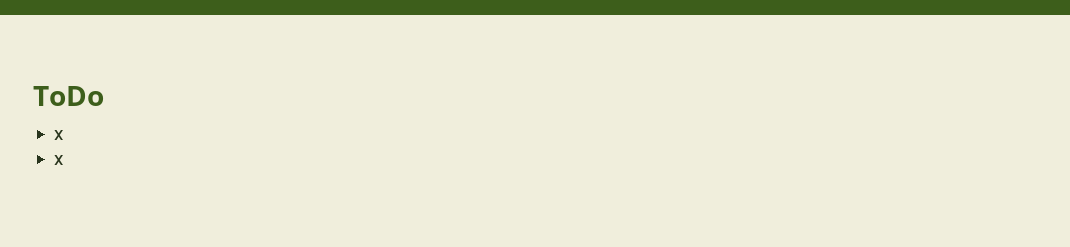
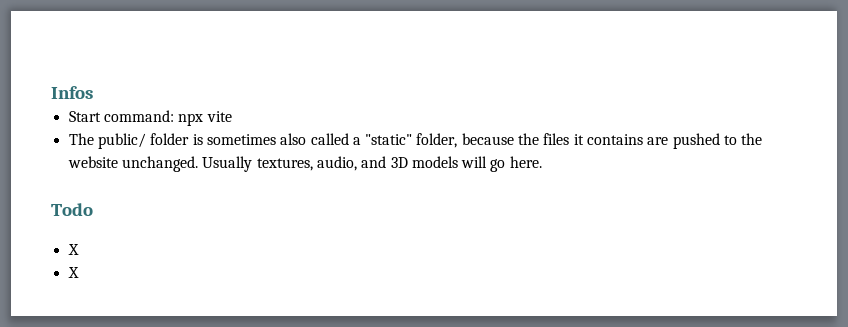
- ToDo
- x
- x
+ Infos
+ Start command: npx vite
+ The public/ folder is sometimes also called a "static" folder, because the files it contains are pushed to the website unchanged. Usually textures, audio, and 3D models will go here.
+ Todo
+ X
+ X

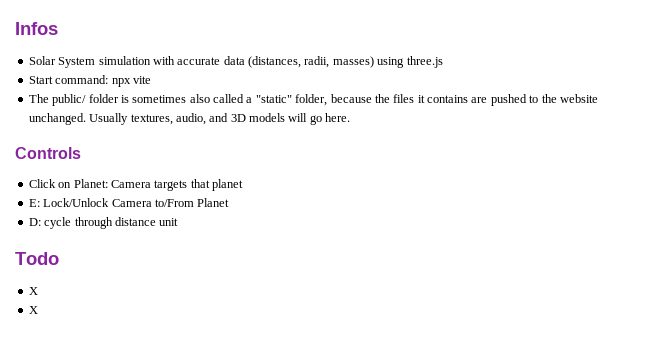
+ Solar System simulation with accurate data (distances, radii, masses) using three.js
+ Controls
+ Click on Planet: Camera targets that planet
+ E: Lock/Unlock Camera to/From Planet
+ D: cycle through distance unit

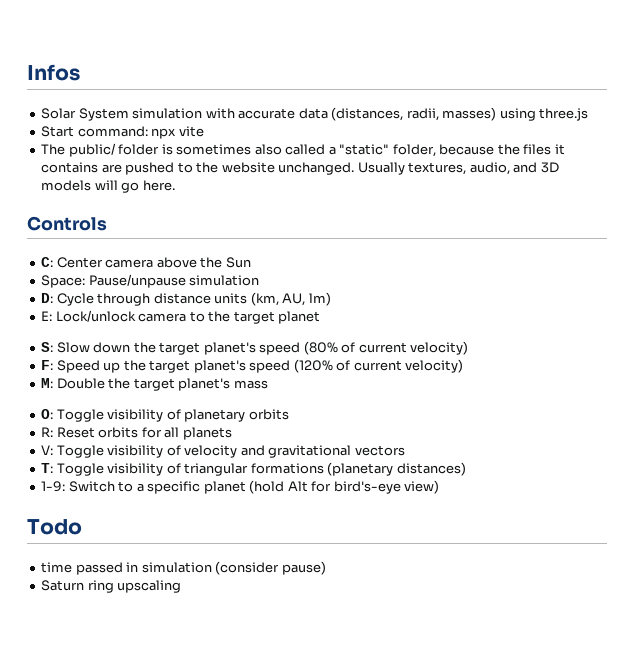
- Click on Planet: Camera targets that planet
- E: Lock/Unlock Camera to/From Planet
- D: cycle through distance unit
+ C: Center camera above the Sun
+ Space: Pause/unpause simulation
+ D: Cycle through distance units (km, AU, lm)
+ E: Lock/unlock camera to the target planet
+ S: Slow down the target planet's speed (80% of current velocity)
+ F: Speed up the target planet's speed (120% of current velocity)
+ M: Double the target planet's mass
+ O: Toggle visibility of planetary orbits
+ R: Reset orbits for all planets
+ V: Toggle visibility of velocity and gravitational vectors
+ T: Toggle visibility of triangular formations (planetary distances)
+ 1-9: Switch to a specific planet (hold Alt for bird's-eye view)
  Todo
- X
- X
+ time passed in simulation (consider pause)
+ Saturn ring upscaling

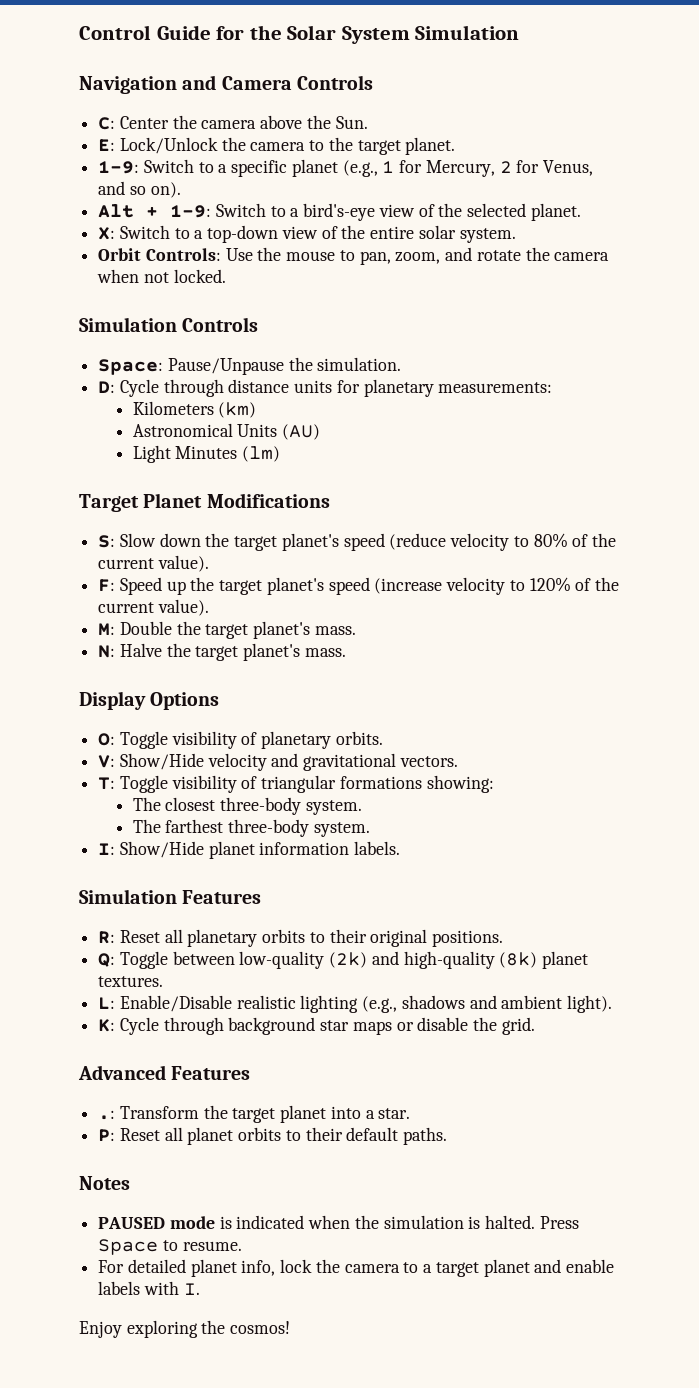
- Infos
- Solar System simulation with accurate data (distances, radii, masses) using three.js
- Start command: npx vite
- The public/ folder is sometimes also called a "static" folder, because the files it contains are pushed to the website unchanged. Usually textures, audio, and 3D models will go here.
- Controls
+ Control Guide for the Solar System Simulation
+ Navigation and Camera Controls
- C: Center camera above the Sun
- Space: Pause/unpause simulation
+ C: Center the camera above the Sun.
+ E: Lock/Unlock the camera to the target planet.
+ 1-9: Switch to a specific planet (e.g., 1 for Mercury, 2 for Venus, and so on).
+ Alt + 1-9: Switch to a bird's-eye view of the selected planet.
+ X: Switch to a top-down view of the entire solar system.
+ Orbit Controls: Use the mouse to pan, zoom, and rotate the camera when not locked.
+ Simulation Controls
+ Space: Pause/Unpause the simulation.
- D: Cycle through distance units (km, AU, lm)
- E: Lock/unlock camera to the target planet
+ D: Cycle through distance units for planetary measurements:
+ Kilometers (km)
+ Astronomical Units (AU)
+ Light Minutes (lm)
+ Target Planet Modifications
- S: Slow down the target planet's speed (80% of current velocity)
+ S: Slow down the target planet's speed (reduce velocity to 80% of the current value).
- F: Speed up the target planet's speed (120% of current velocity)
+ F: Speed up the target planet's speed (increase velocity to 120% of the current value).
- M: Double the target planet's mass
+ M: Double the target planet's mass.
+ N: Halve the target planet's mass.
+ Display Options
- O: Toggle visibility of planetary orbits
- R: Reset orbits for all planets
- V: Toggle visibility of velocity and gravitational vectors
+ O: Toggle visibility of planetary orbits.
+ V: Show/Hide velocity and gravitational vectors.
- T: Toggle visibility of triangular formations (planetary distances)
- 1-9: Switch to a specific planet (hold Alt for bird's-eye view)
- Todo
- time passed in simulation (consider pause)
- Saturn ring upscaling
+ T: Toggle visibility of triangular formations showing:
+ The closest three-body system.
+ The farthest three-body system.
+ I: Show/Hide planet information labels.
+ Simulation Features
+ R: Reset all planetary orbits to their original positions.
+ Q: Toggle between low-quality (2k) and high-quality (8k) planet textures.
+ L: Enable/Disable realistic lighting (e.g., shadows and ambient light).
+ K: Cycle through background star maps or disable the grid.
+ Advanced Features
+ .: Transform the target planet into a star.
+ P: Reset all planet orbits to their default paths.
+ Notes
+ PAUSED mode is indicated when the simulation is halted. Press Space to resume.
+ For detailed planet info, lock the camera to a target planet and enable labels with I.
+ Enjoy exploring the cosmos!

